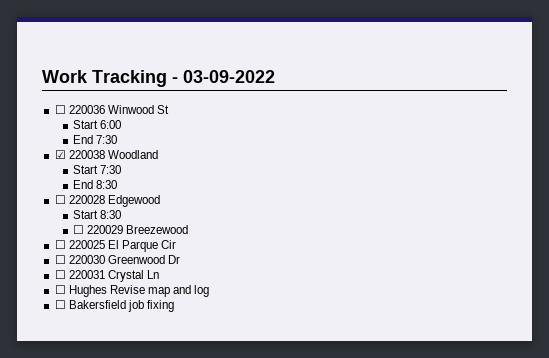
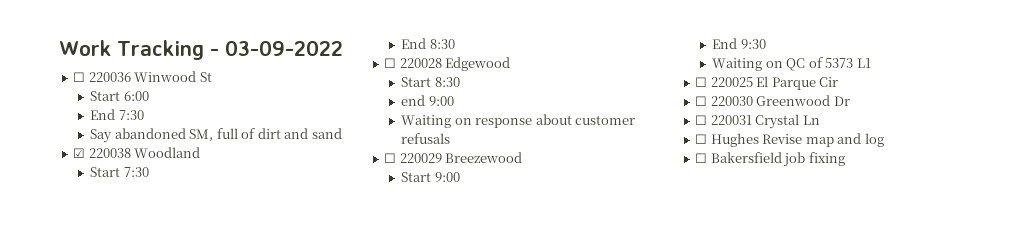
+ Say abandoned SM, full of dirt and sand
+ end 9:00
+ Waiting on response about customer refusals
  ☐ 220029 Breezewood
+ Start 9:00
+ End 9:30
+ Waiting on QC of 5373 L1

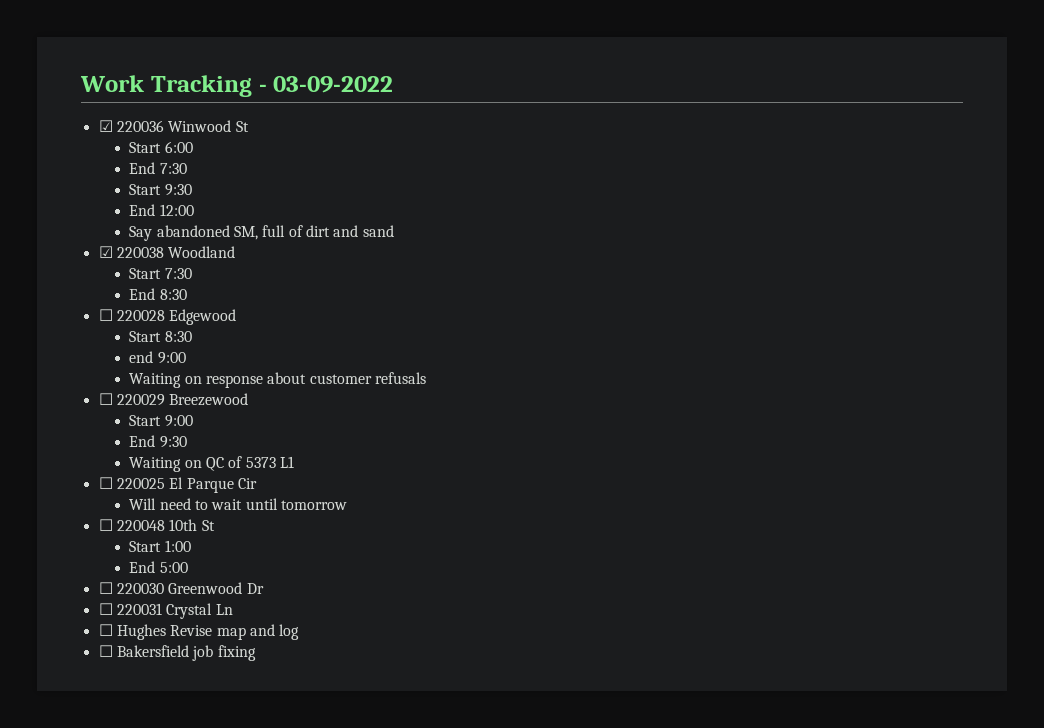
- ☐ 220036 Winwood St
+ ☑ 220036 Winwood St
+ Start 9:30
+ End 12:00
+ Will need to wait until tomorrow
+ ☐ 220048 10th St
+ Start 1:00
+ End 5:00

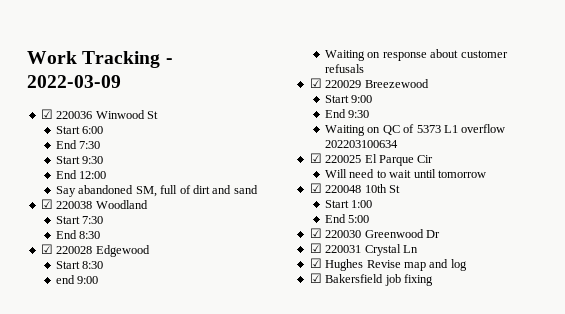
- Work Tracking - 03-09-2022
+ Work Tracking - 2022-03-09
- ☐ 220028 Edgewood
+ ☑ 220028 Edgewood
- ☐ 220029 Breezewood
+ ☑ 220029 Breezewood
- Waiting on QC of 5373 L1
- ☐ 220025 El Parque Cir
+ Waiting on QC of 5373 L1 overflow 202203100634
+ ☑ 220025 El Parque Cir
- ☐ 220048 10th St
+ ☑ 220048 10th St
- ☐ 220030 Greenwood Dr
+ ☑ 220030 Greenwood Dr
- ☐ 220031 Crystal Ln
+ ☑ 220031 Crystal Ln
- ☐ Hughes Revise map and log
+ ☑ Hughes Revise map and log
- ☐ Bakersfield job fixing
+ ☑ Bakersfield job fixing

